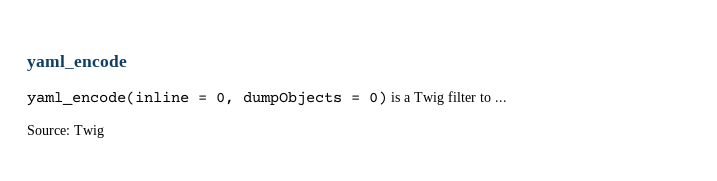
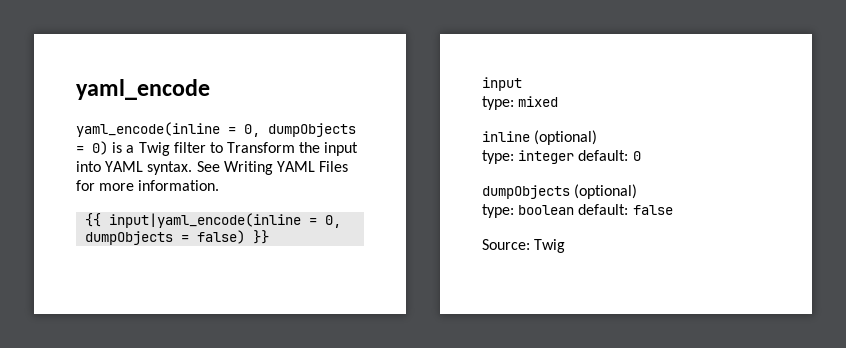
- yaml_encode(inline = 0, dumpObjects = 0) is a Twig filter to ...
+ yaml_encode(inline = 0, dumpObjects = 0) is a Twig filter to Transform the input into YAML syntax. See Writing YAML Files for more information.
+ {{ input|yaml_encode(inline = 0, dumpObjects = false) }}
+ input
+ type: mixed
+ inline (optional)
+ type: integer default: 0
+ dumpObjects (optional)
+ type: boolean default: false

